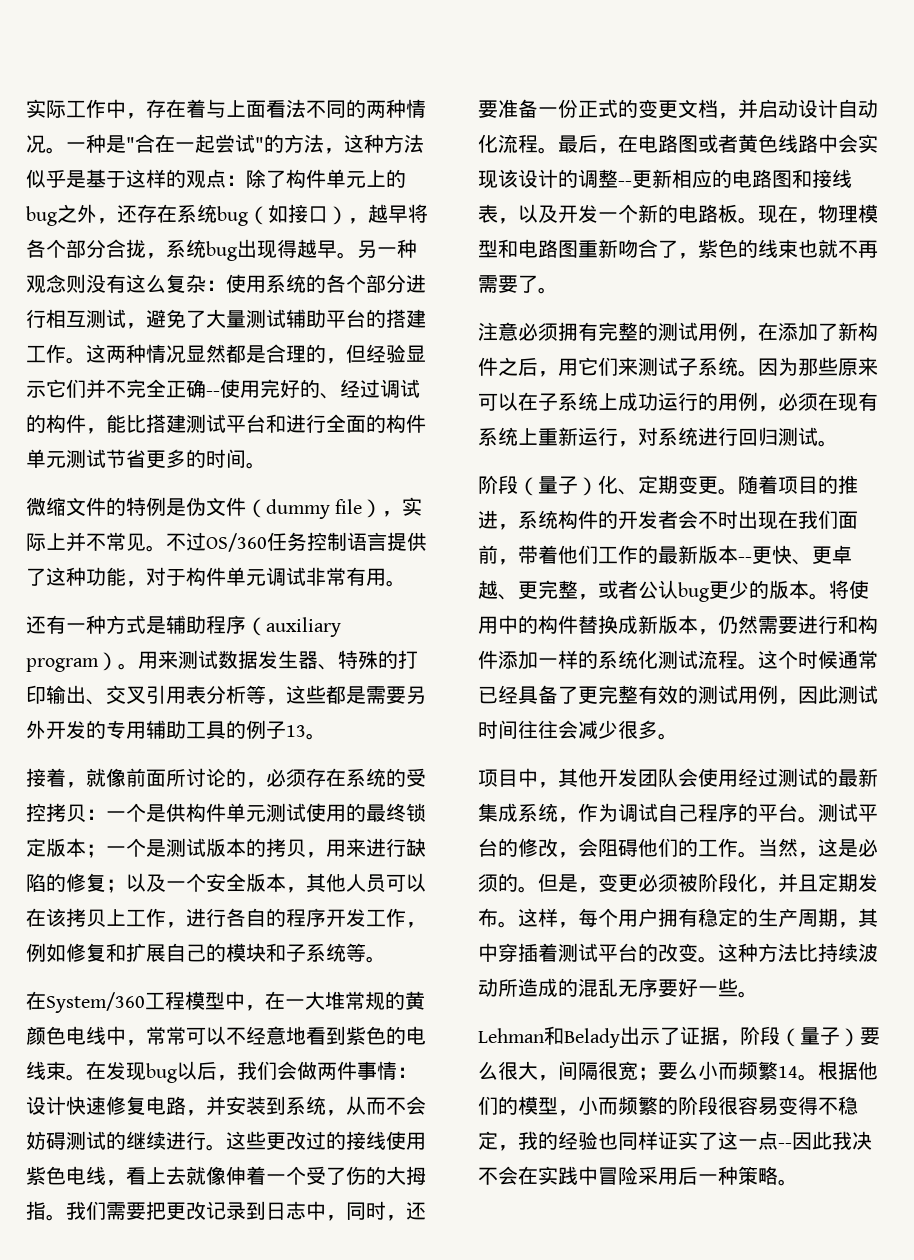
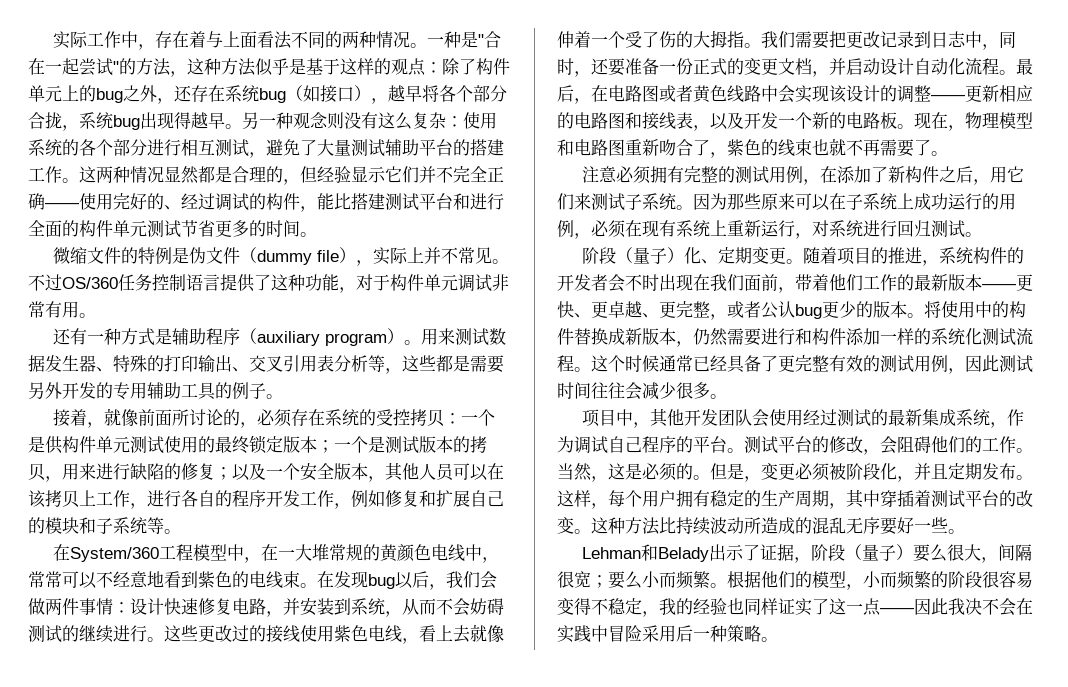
- 这两种情况显然都是合理的，但经验显示它们并不完全正确--使用完好的、经过调试的构件，能比搭建测试平台和进行全面的构件单元测试节省更多的时间。
+ 这两种情况显然都是合理的，但经验显示它们并不完全正确——使用完好的、经过调试的构件，能比搭建测试平台和进行全面的构件单元测试节省更多的时间。
- 用来测试数据发生器、特殊的打印输出、交叉引用表分析等，这些都是需要另外开发的专用辅助工具的例子13。
+ 用来测试数据发生器、特殊的打印输出、交叉引用表分析等，这些都是需要另外开发的专用辅助工具的例子。
- 最后，在电路图或者黄色线路中会实现该设计的调整--更新相应的电路图和接线表，以及开发一个新的电路板。
+ 最后，在电路图或者黄色线路中会实现该设计的调整——更新相应的电路图和接线表，以及开发一个新的电路板。
- 随着项目的推进，系统构件的开发者会不时出现在我们面前，带着他们工作的最新版本--更快、更卓越、更完整，或者公认bug更少的版本。
+ 随着项目的推进，系统构件的开发者会不时出现在我们面前，带着他们工作的最新版本——更快、更卓越、更完整，或者公认bug更少的版本。
- Lehman和Belady出示了证据，阶段（量子）要么很大，间隔很宽；要么小而频繁14。
+ Lehman和Belady出示了证据，阶段（量子）要么很大，间隔很宽；要么小而频繁。
- 根据他们的模型，小而频繁的阶段很容易变得不稳定，我的经验也同样证实了这一点--因此我决不会在实践中冒险采用后一种策略。
+ 根据他们的模型，小而频繁的阶段很容易变得不稳定，我的经验也同样证实了这一点——因此我决不会在实践中冒险采用后一种策略。

